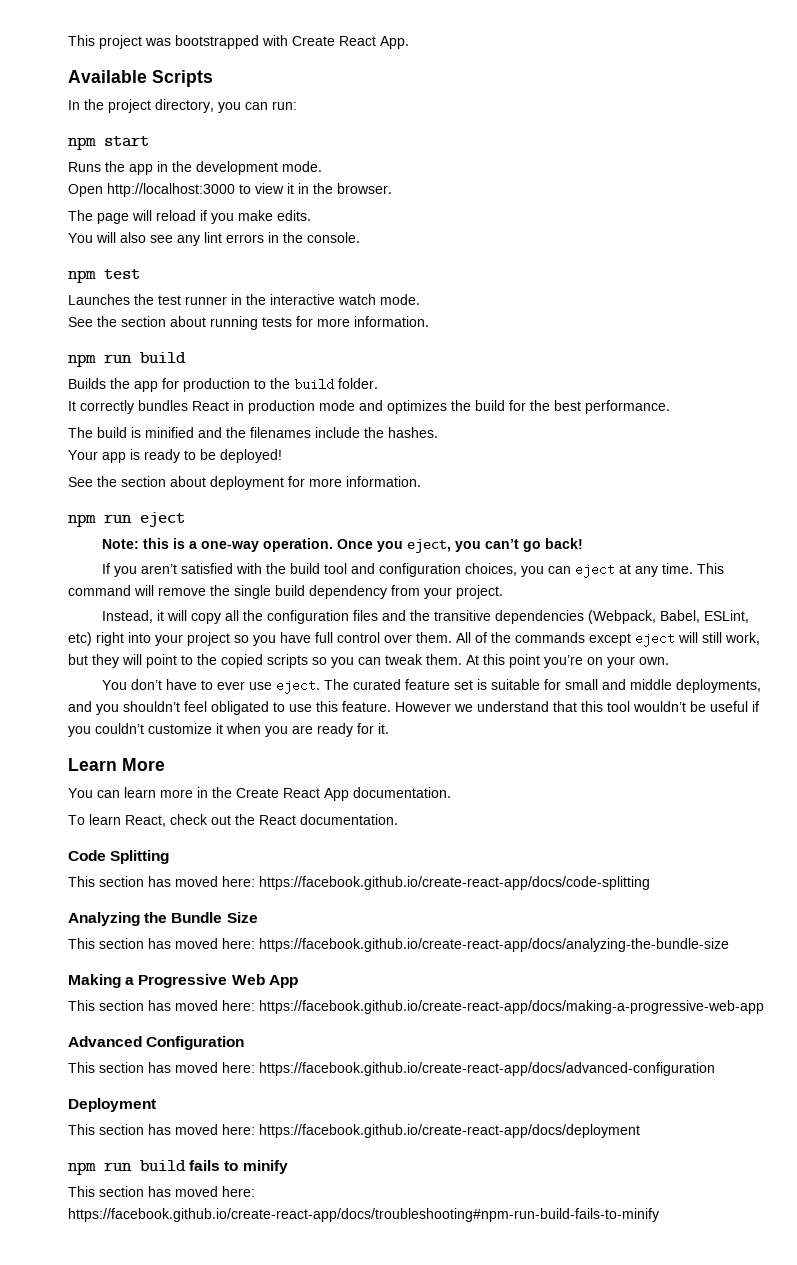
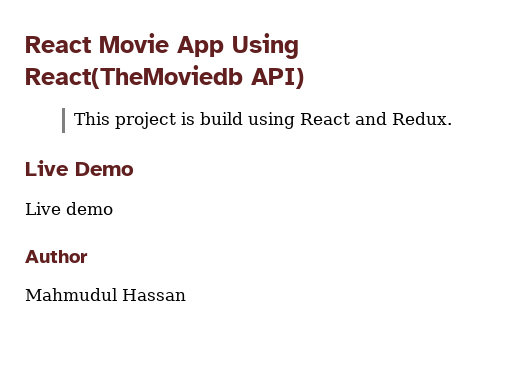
- This project was bootstrapped with Create React App.
- Available Scripts
- In the project directory, you can run:
- npm start
- Runs the app in the development mode.
- Open http://localhost:3000 to view it in the browser.
- The page will reload if you make edits.
- You will also see any lint errors in the console.
- npm test
- Launches the test runner in the interactive watch mode.
- See the section about running tests for more information.
- npm run build
- Builds the app for production to the build folder.
- It correctly bundles React in production mode and optimizes the build for the best performance.
- The build is minified and the filenames include the hashes.
- Your app is ready to be deployed!
- See the section about deployment for more information.
- npm run eject
- Note: this is a one-way operation. Once you eject, you can’t go back!
- If you aren’t satisfied with the build tool and configuration choices, you can eject at any time. This command will remove the single build dependency from your project.
- Instead, it will copy all the configuration files and the transitive dependencies (Webpack, Babel, ESLint, etc) right into your project so you have full control over them. All of the commands except eject will still work, but they will point to the copied scripts so you can tweak them. At this point you’re on your own.
- You don’t have to ever use eject. The curated feature set is suitable for small and middle deployments, and you shouldn’t feel obligated to use this feature. However we understand that this tool wouldn’t be useful if you couldn’t customize it when you are ready for it.
- Learn More
- You can learn more in the Create React App documentation.
- To learn React, check out the React documentation.
- Code Splitting
- This section has moved here: https://facebook.github.io/create-react-app/docs/code-splitting
- Analyzing the Bundle Size
- This section has moved here: https://facebook.github.io/create-react-app/docs/analyzing-the-bundle-size
- Making a Progressive Web App
- This section has moved here: https://facebook.github.io/create-react-app/docs/making-a-progressive-web-app
- Advanced Configuration
- This section has moved here: https://facebook.github.io/create-react-app/docs/advanced-configuration
- Deployment
- This section has moved here: https://facebook.github.io/create-react-app/docs/deployment
- npm run build fails to minify
- This section has moved here: https://facebook.github.io/create-react-app/docs/troubleshooting#npm-run-build-fails-to-minify
+ React Movie App Using React(TheMoviedb API)
+ This project is build using React and Redux.
+ Live Demo
+ Live demo
+ Author
+ Mahmudul Hassan

